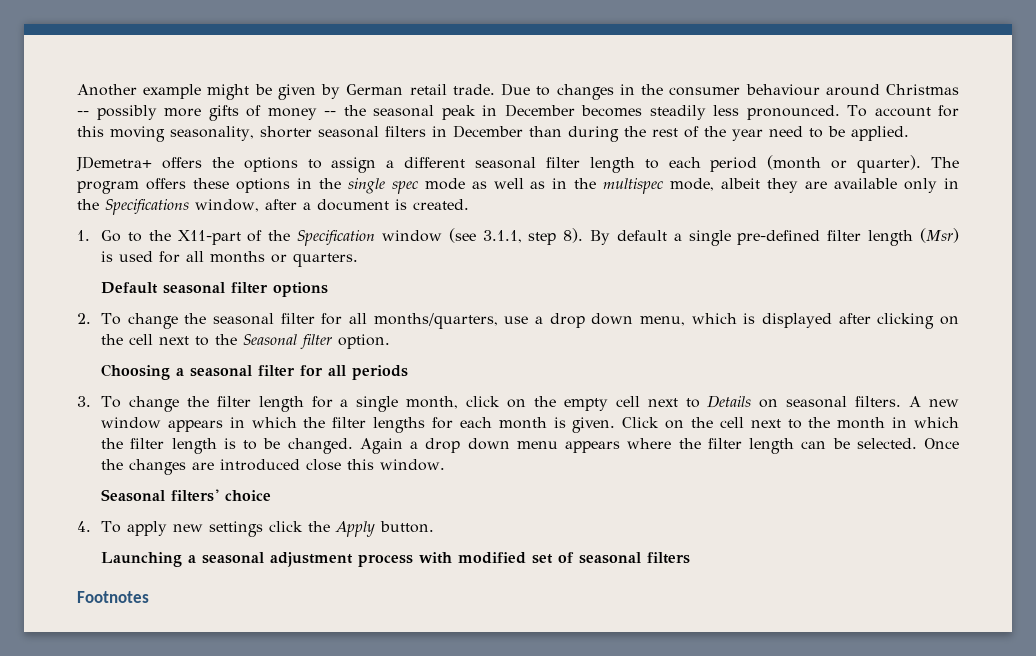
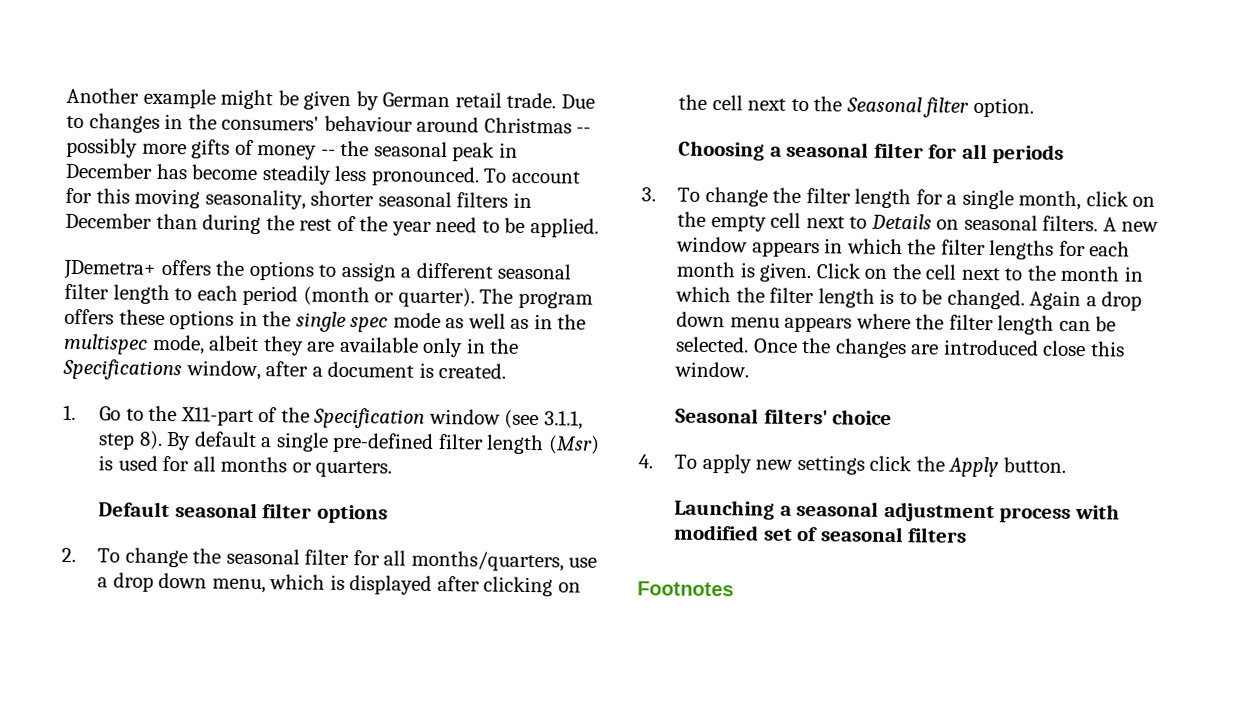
- Due to changes in the consumer behaviour around Christmas -- possibly more gifts of money -- the seasonal peak in December becomes steadily less pronounced.
+ Due to changes in the consumers' behaviour around Christmas -- possibly more gifts of money -- the seasonal peak in December has become steadily less pronounced.

